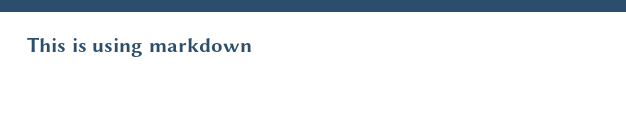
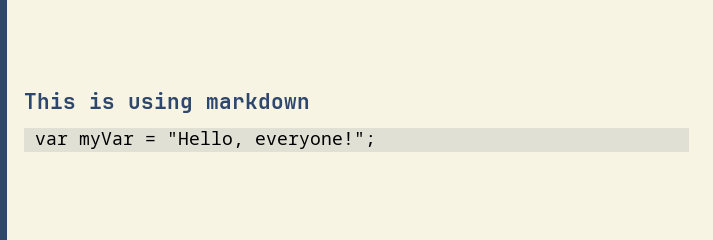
+ var myVar = "Hello, everyone!";

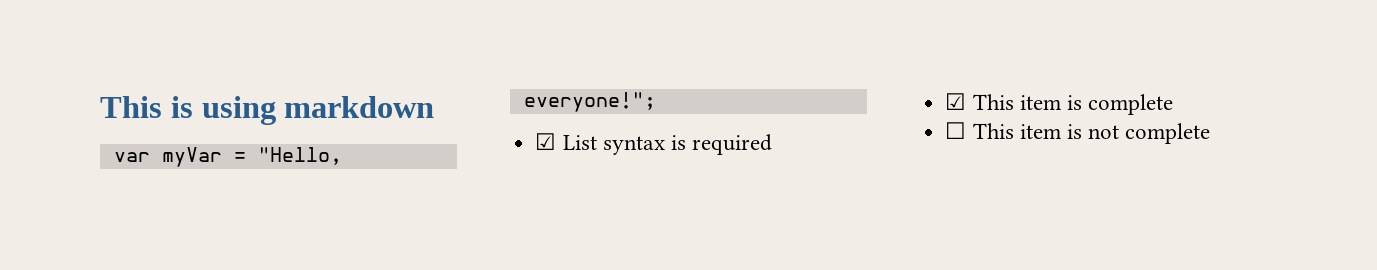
+ ☑ List syntax is required
+ ☑ This item is complete
+ ☐ This item is not complete

